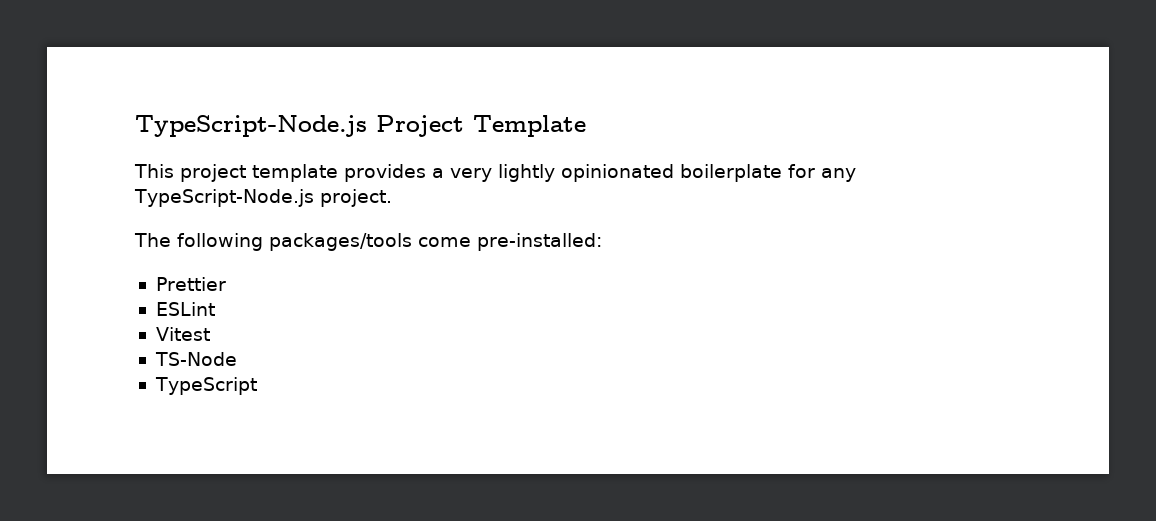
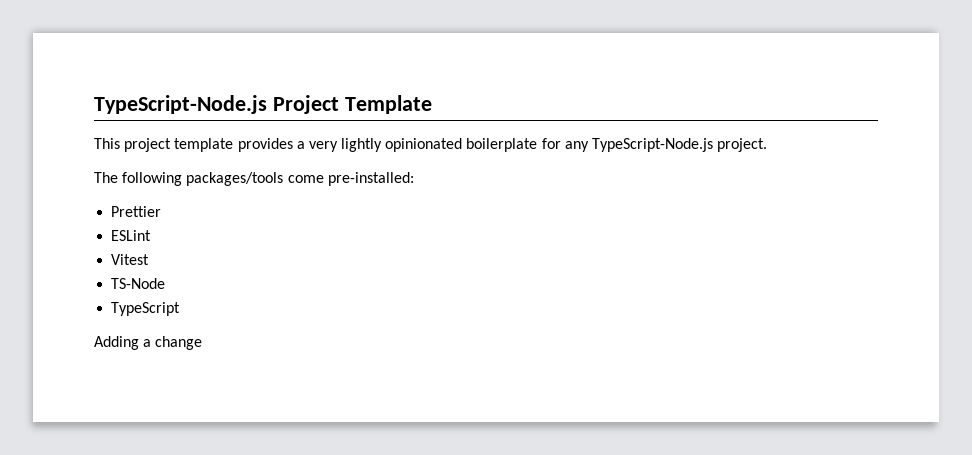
+ Adding a change

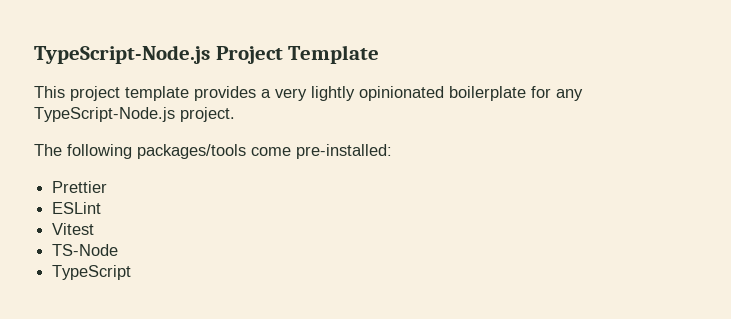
- Adding a change

